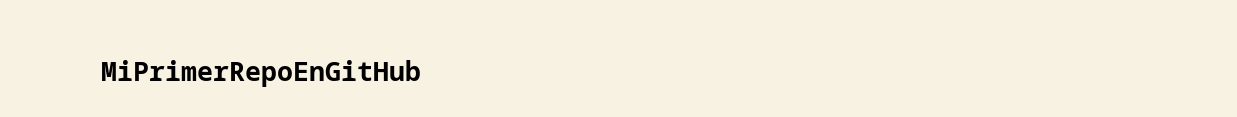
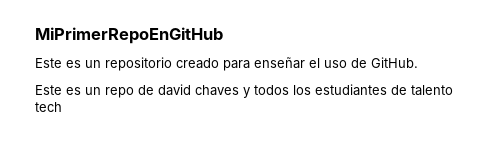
+ Este es un repositorio creado para enseñar el uso de GitHub.
+ Este es un repo de david chaves y todos los estudiantes de talento tech

